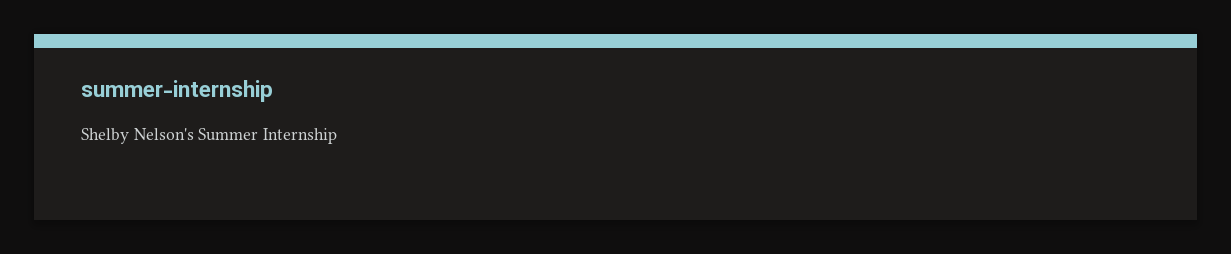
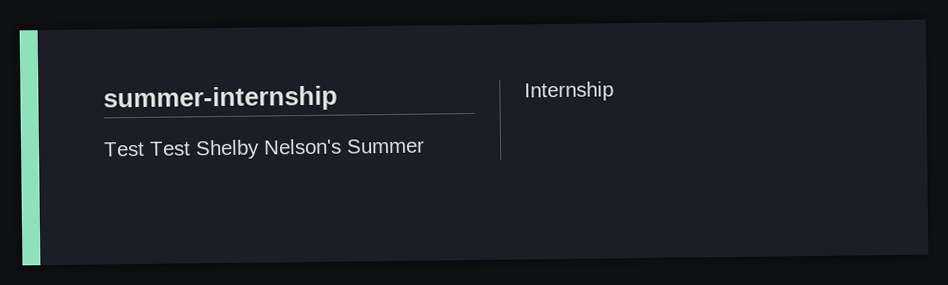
- Shelby Nelson's Summer Internship
+ Test Test Shelby Nelson's Summer Internship

